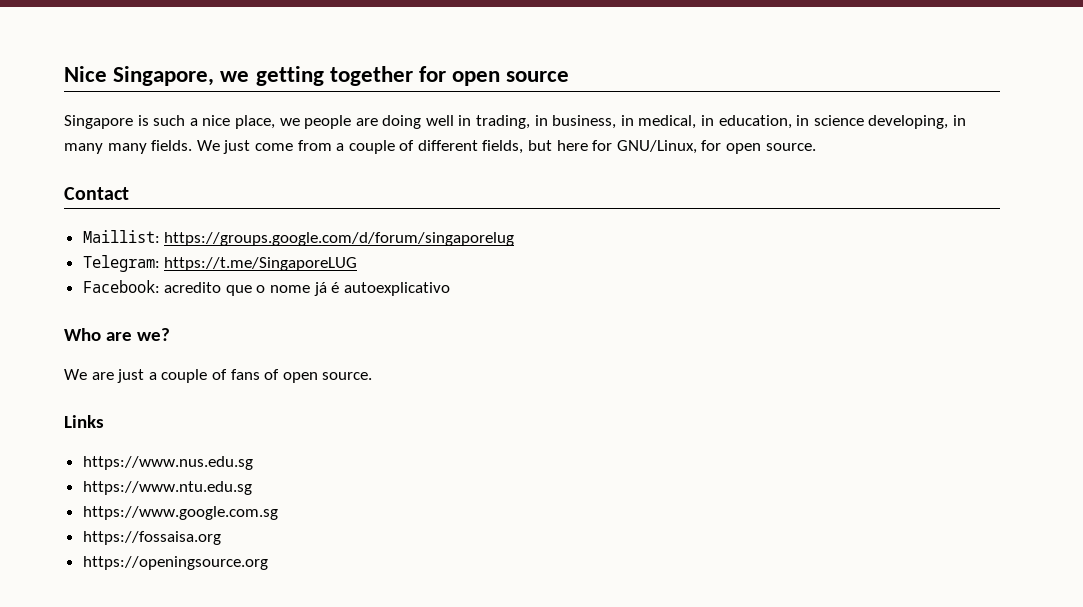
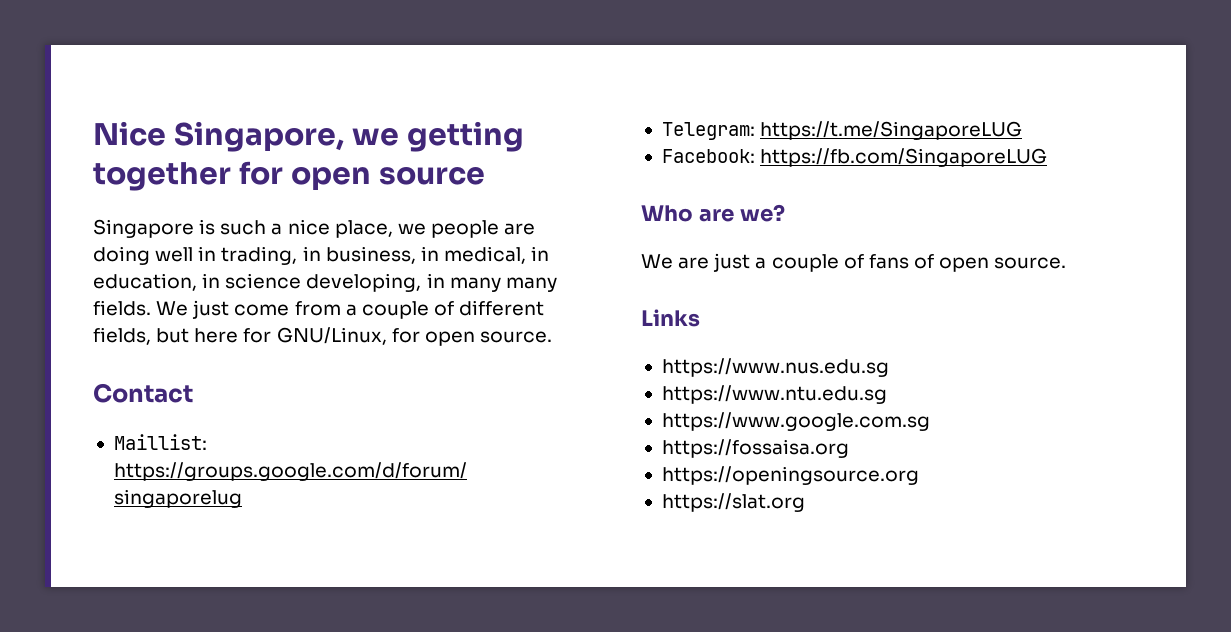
- Facebook: acredito que o nome já é autoexplicativo
+ Facebook: https://fb.com/SingaporeLUG
+ https://slat.org

